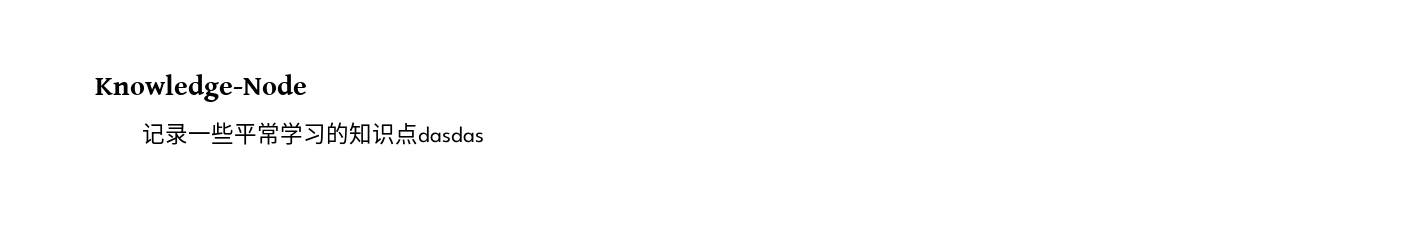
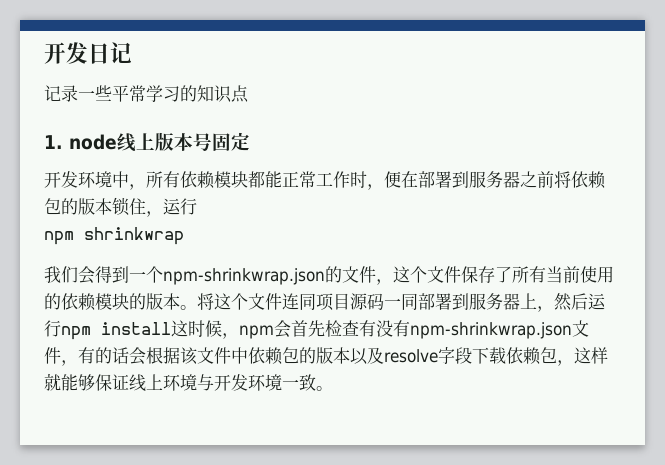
- Knowledge-Node
+ 开发日记
- 记录一些平常学习的知识点dasdas
+ 记录一些平常学习的知识点
+ 1. node线上版本号固定
+ 开发环境中，所有依赖模块都能正常工作时，便在部署到服务器之前将依赖包的版本锁住，运行
+ npm shrinkwrap
+ 我们会得到一个npm-shrinkwrap.json的文件，这个文件保存了所有当前使用的依赖模块的版本。将这个文件连同项目源码一同部署到服务器上，然后运行npm install这时候，npm会首先检查有没有npm-shrinkwrap.json文件，有的话会根据该文件中依赖包的版本以及resolve字段下载依赖包，这样就能够保证线上环境与开发环境一致。

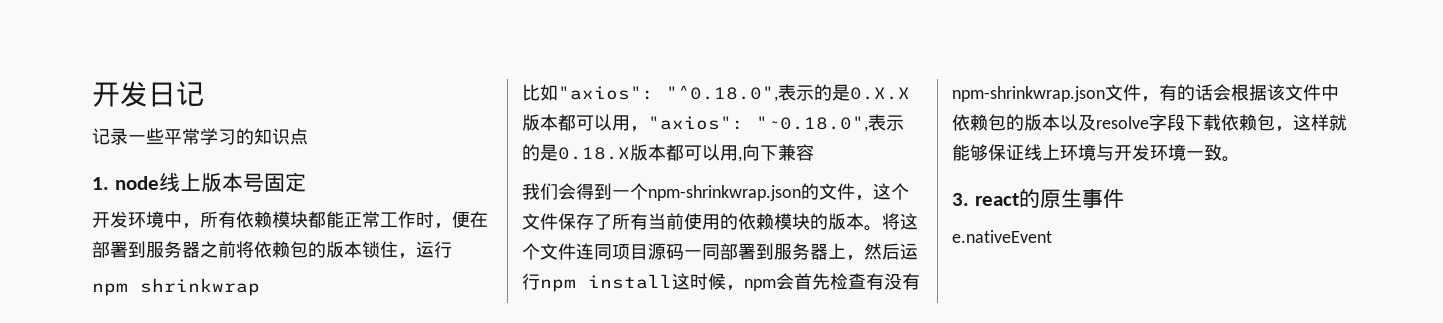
+ 比如"axios": "^0.18.0",表示的是0.X.X版本都可以用，"axios": "~0.18.0",表示的是0.18.X版本都可以用,向下兼容
+ 3. react的原生事件
+ e.nativeEvent

